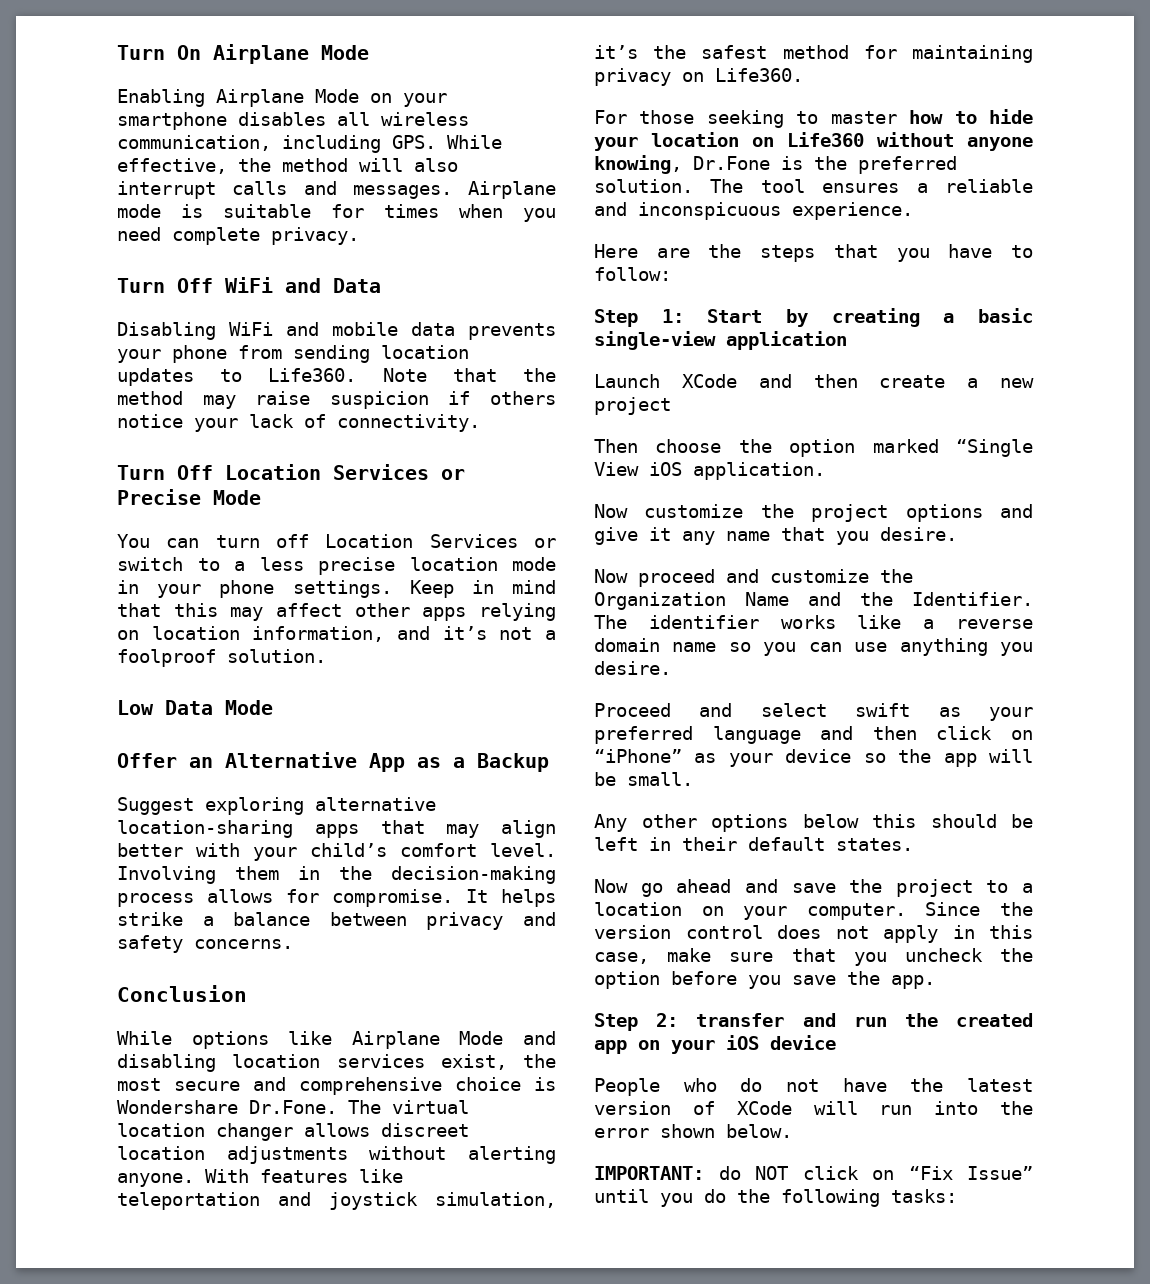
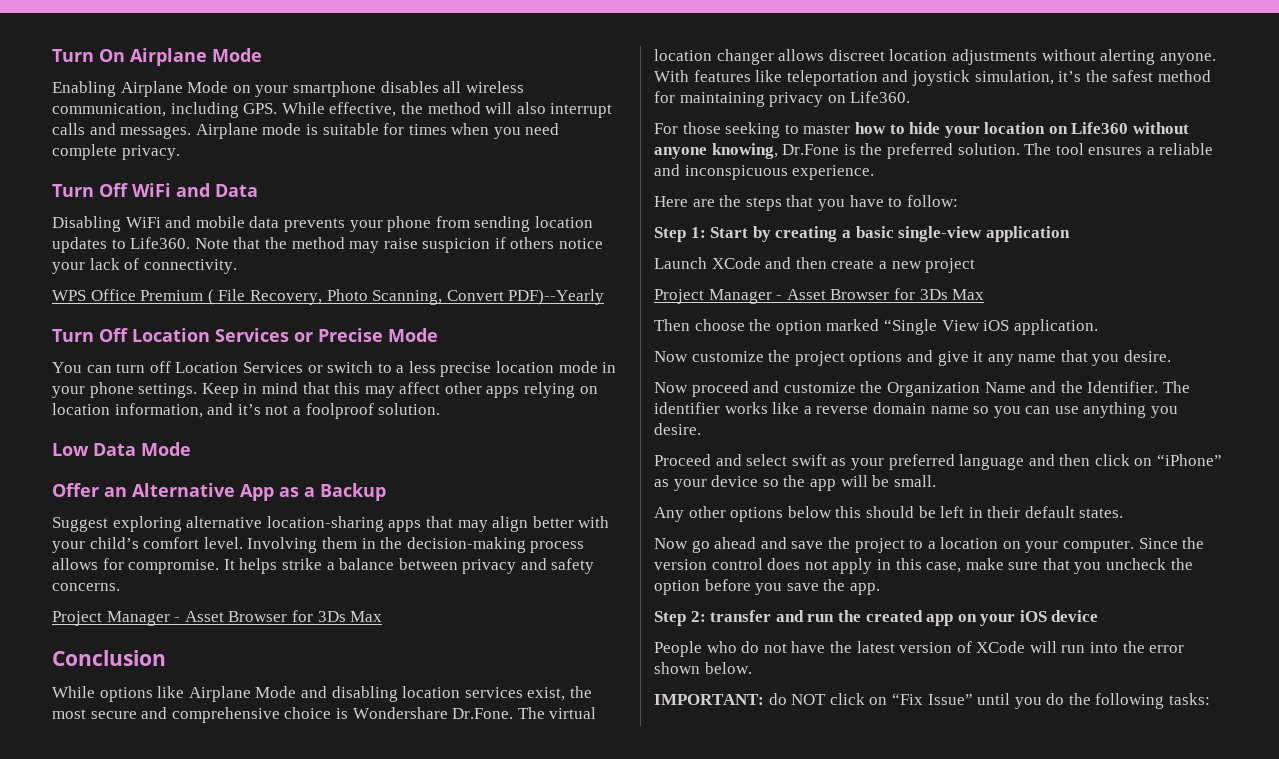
+ WPS Office Premium ( File Recovery, Photo Scanning, Convert PDF)--Yearly
  It helps strike a balance between privacy and safety concerns.
+ Project Manager - Asset Browser for 3Ds Max
  Launch XCode and then create a new project
+ Project Manager - Asset Browser for 3Ds Max

